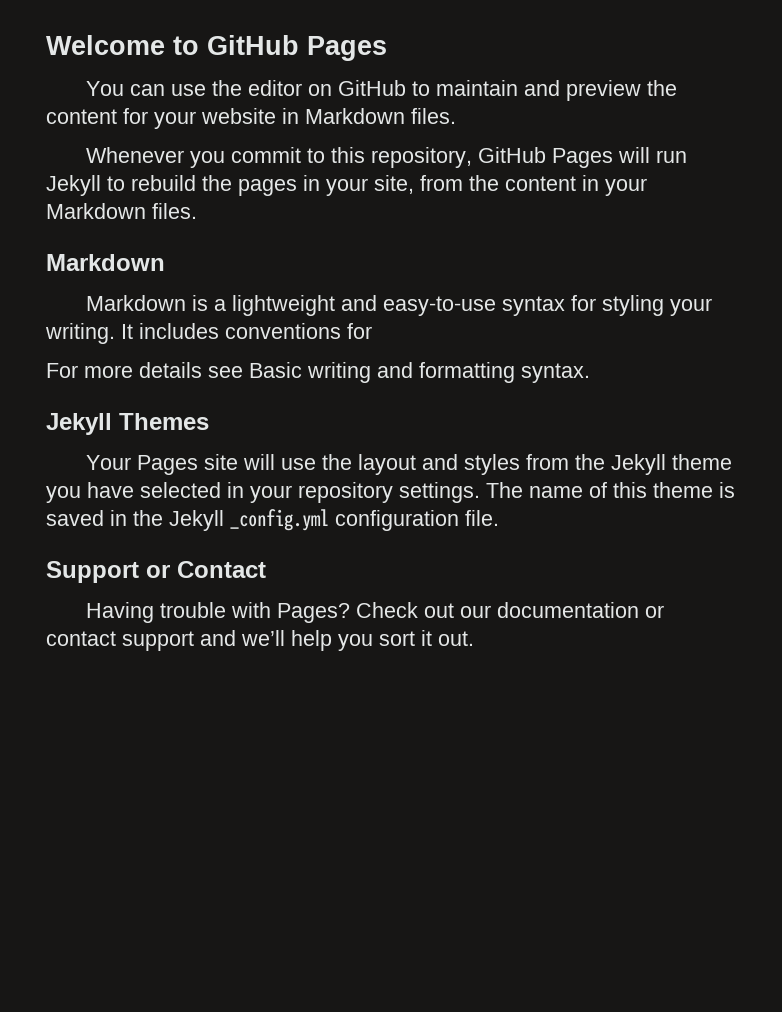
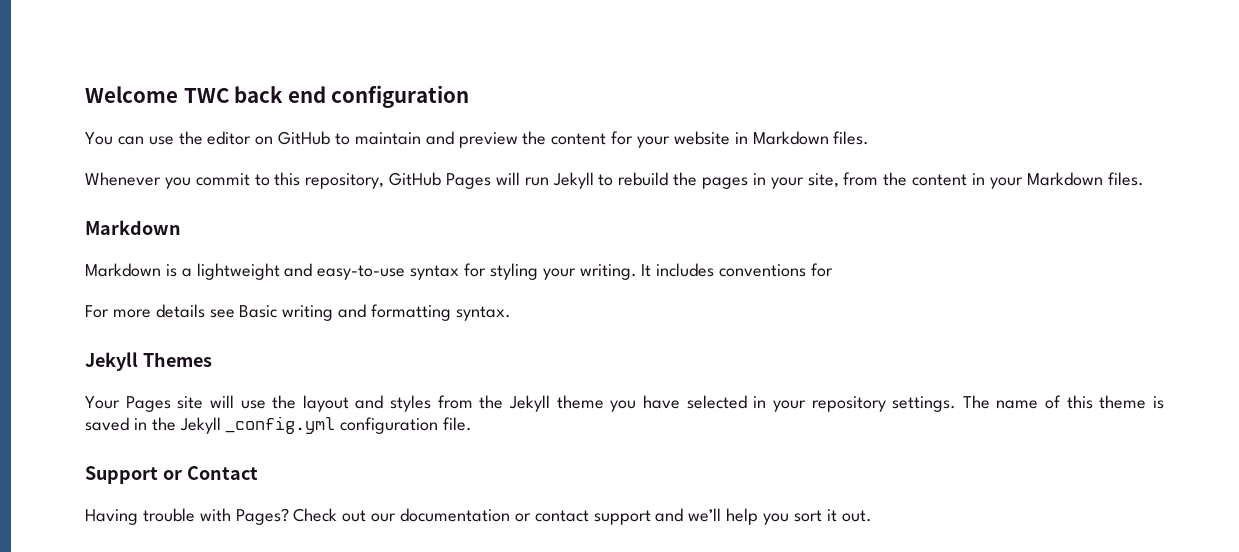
- Welcome to GitHub Pages
+ Welcome TWC back end configuration

